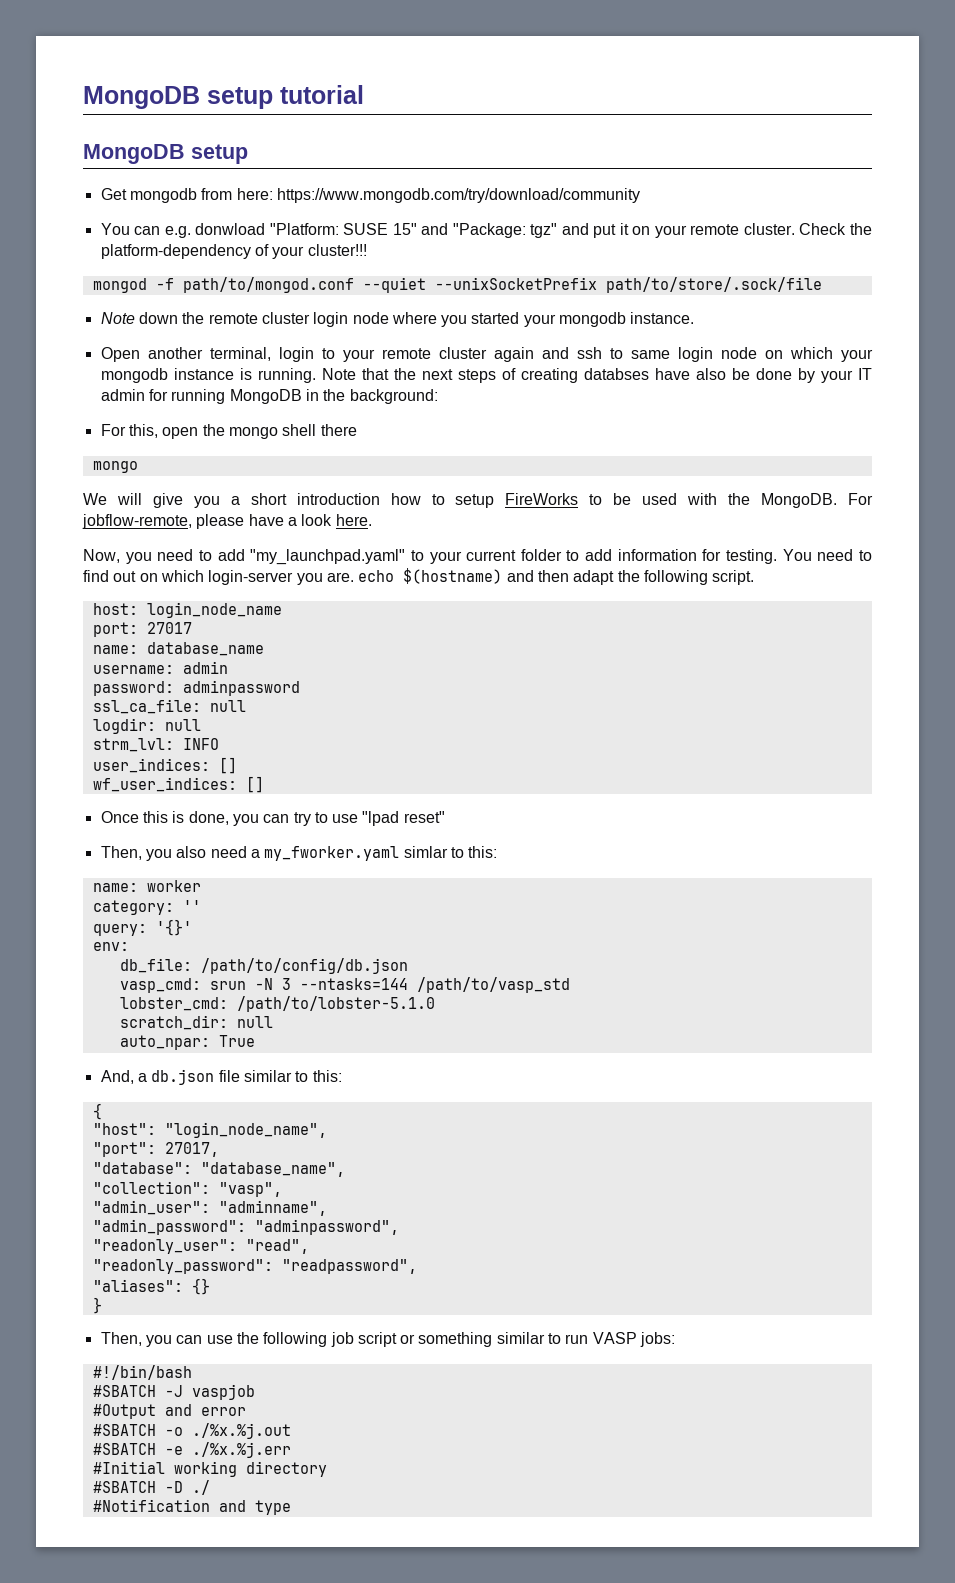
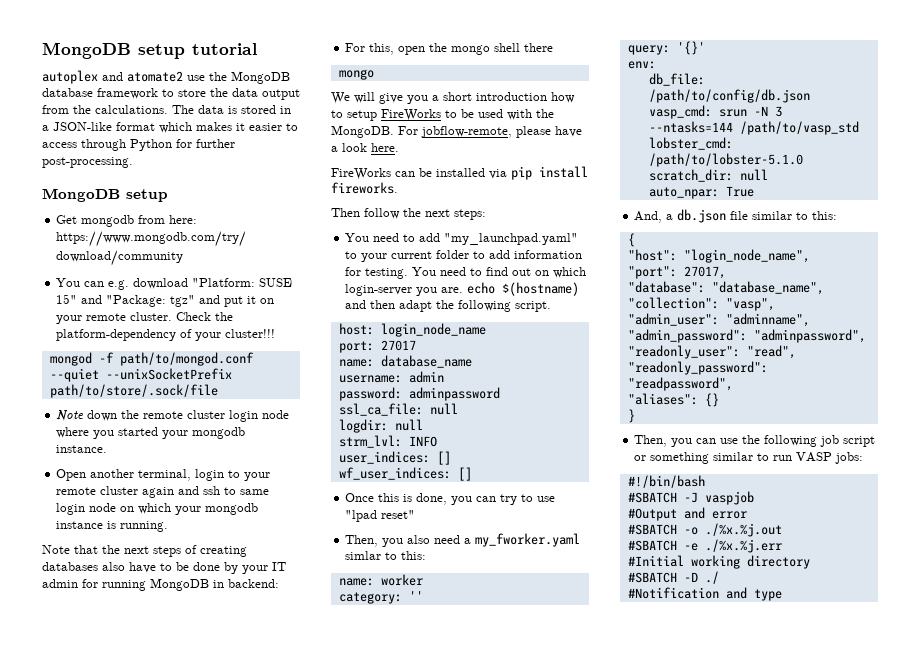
+ autoplex and atomate2 use the MongoDB database framework to store the data output from the calculations. The data is stored in a JSON-like format which makes it easier to access through Python for further post-processing.
- You can e.g. donwload "Platform: SUSE 15" and "Package: tgz" and put it on your remote cluster.
+ You can e.g. download "Platform: SUSE 15" and "Package: tgz" and put it on your remote cluster.
- Open another terminal, login to your remote cluster again and ssh to same login node on which your mongodb instance is running. Note that the next steps of creating databses have also be done by your IT admin for running MongoDB in the background:
+ Open another terminal, login to your remote cluster again and ssh to same login node on which your mongodb instance is running.
+ Note that the next steps of creating databases also have to be done by your IT admin for running MongoDB in backend:
- Now, you need to add "my_launchpad.yaml" to your current folder to add information for testing.
+ FireWorks can be installed via pip install fireworks.
+ Then follow the next steps:
+ You need to add "my_launchpad.yaml" to your current folder to add information for testing.

